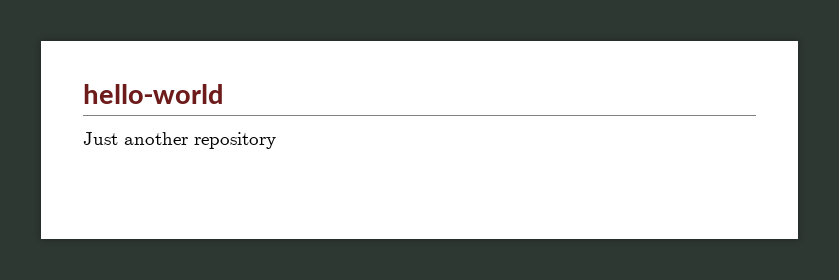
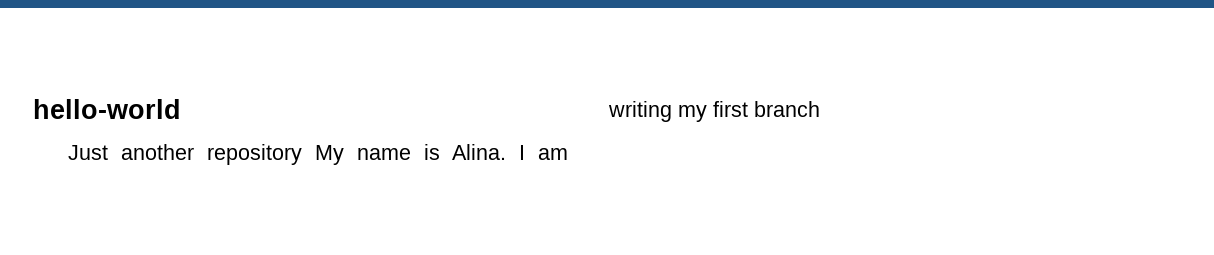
- Just another repository
+ Just another repository My name is Alina. I am writing my first branch

